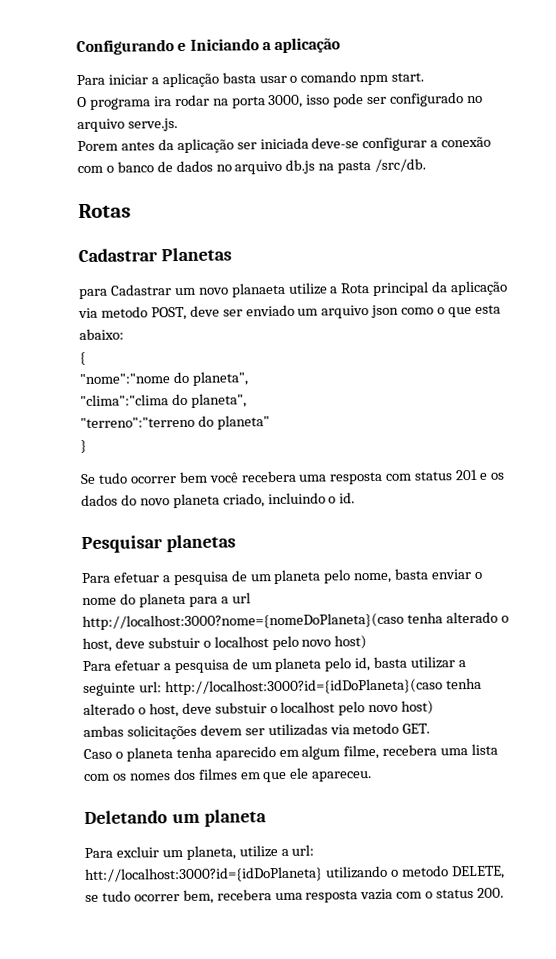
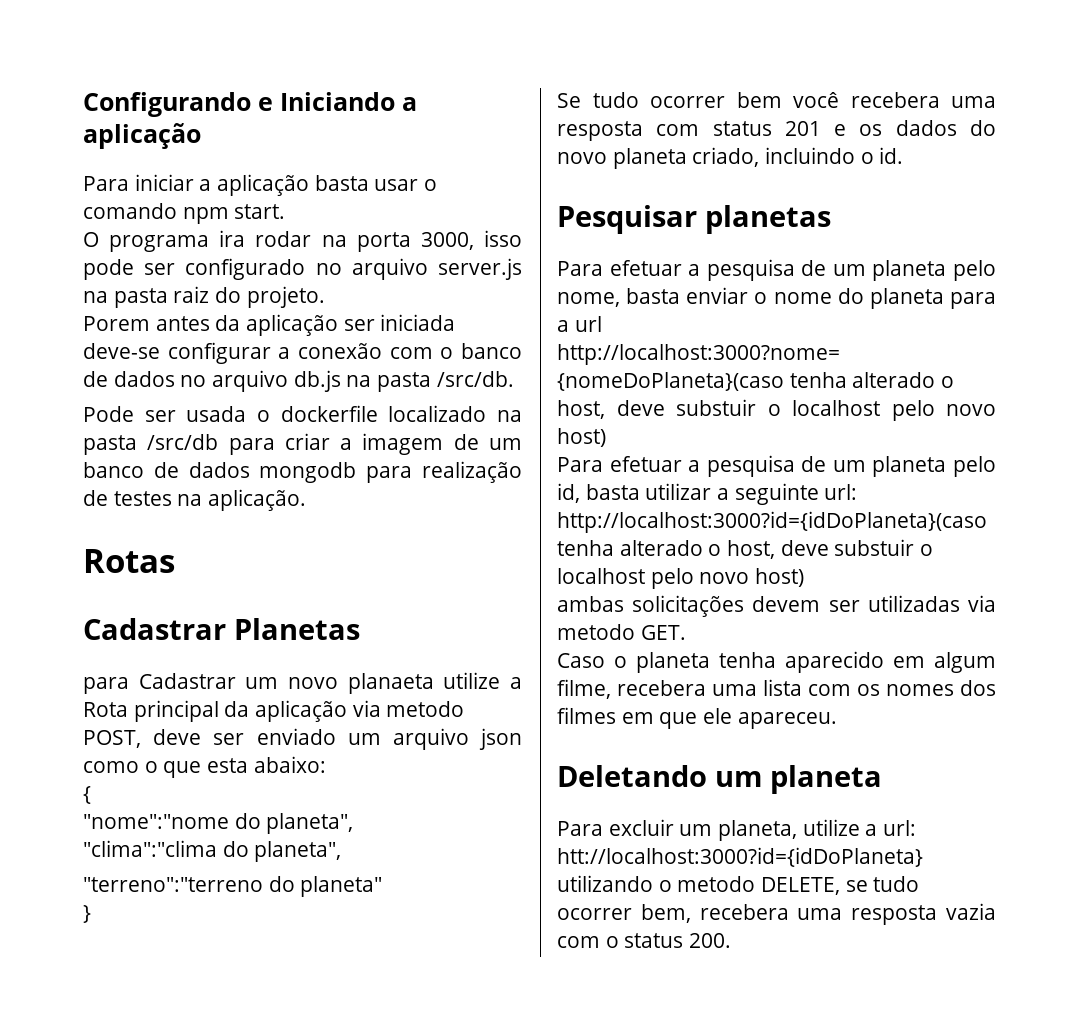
- O programa ira rodar na porta 3000, isso pode ser configurado no arquivo serve.js.
+ O programa ira rodar na porta 3000, isso pode ser configurado no arquivo server.js na pasta raiz do projeto.
+ Pode ser usada o dockerfile localizado na pasta /src/db para criar a imagem de um banco de dados mongodb para realização de testes na aplicação.

